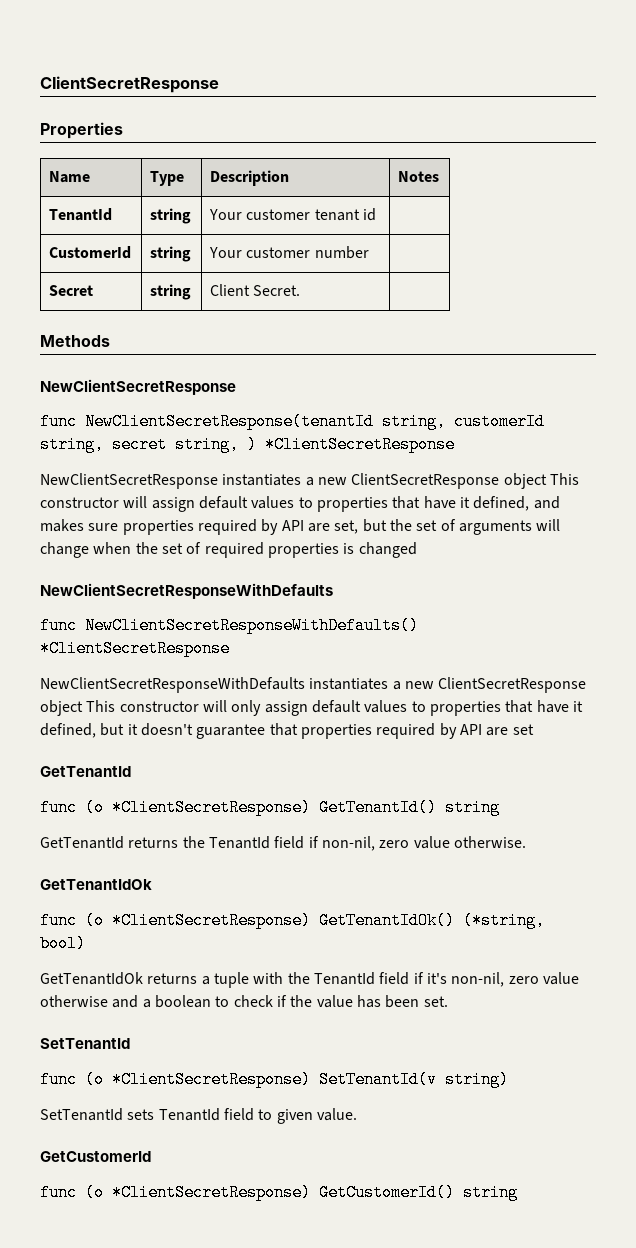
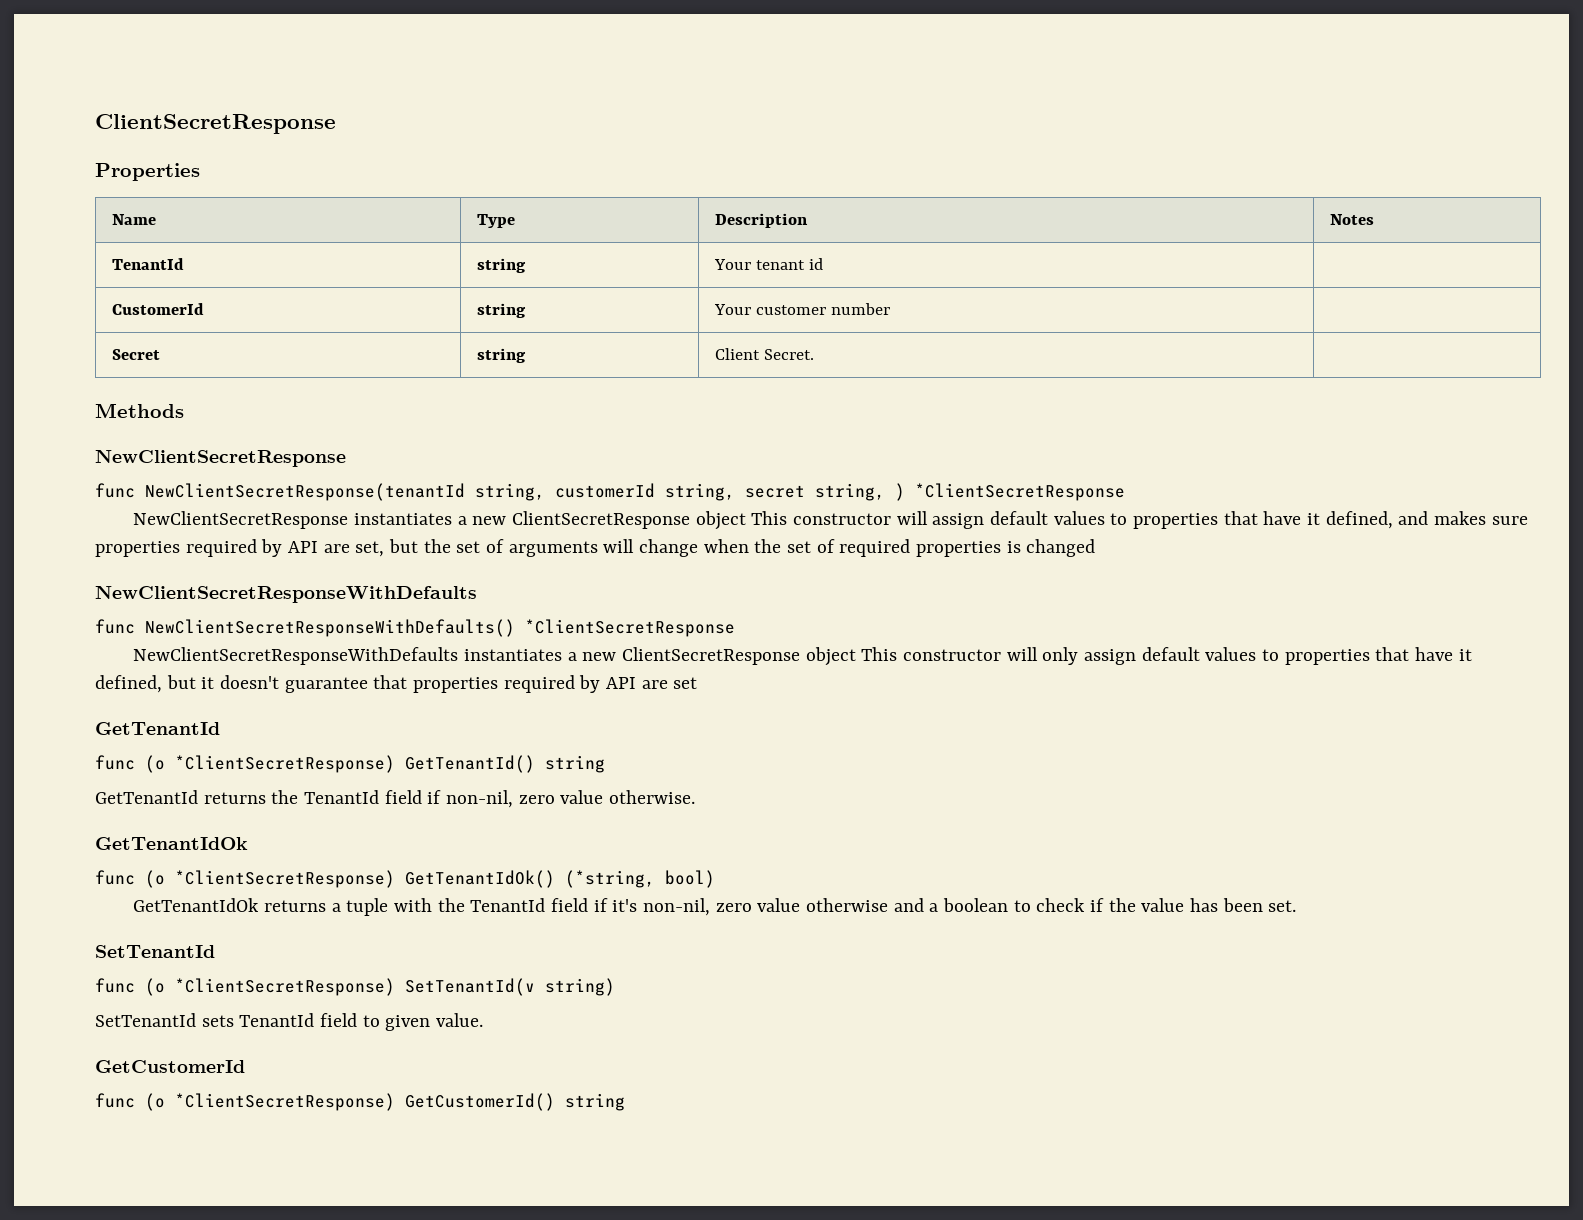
- TenantId | string | Your customer tenant id |
+ TenantId | string | Your tenant id |

